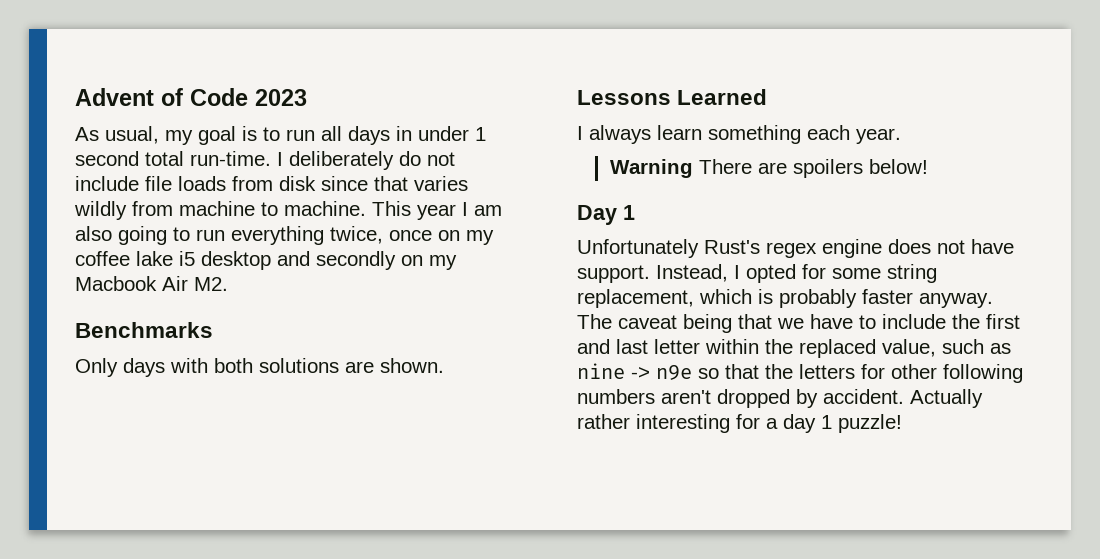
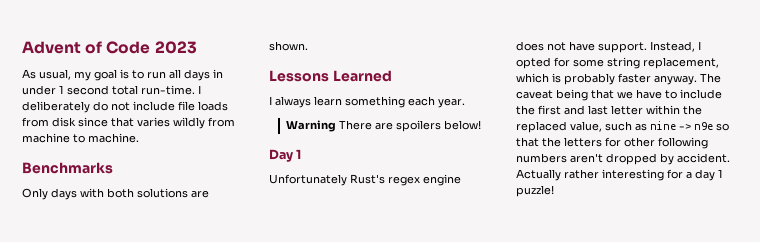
- This year I am also going to run everything twice, once on my coffee lake i5 desktop and secondly on my Macbook Air M2.

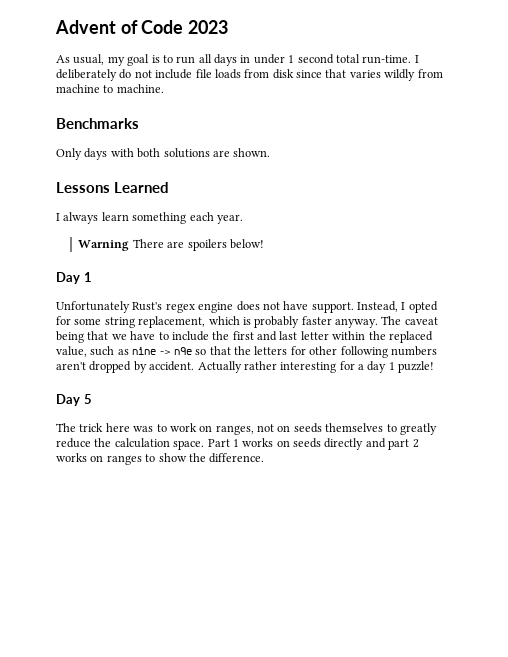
+ Day 5
+ The trick here was to work on ranges, not on seeds themselves to greatly reduce the calculation space. Part 1 works on seeds directly and part 2 works on ranges to show the difference.

